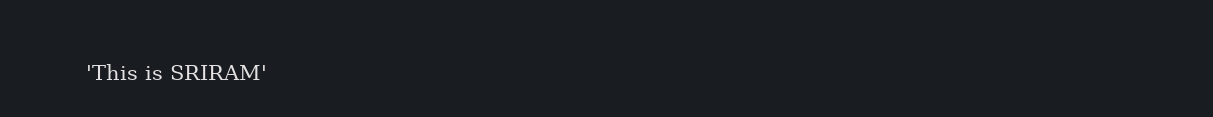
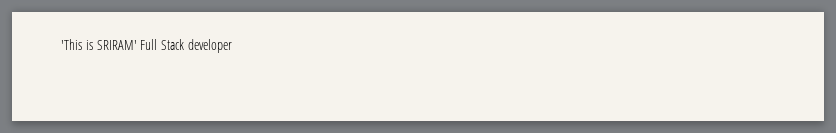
- 'This is SRIRAM'
+ 'This is SRIRAM' Full Stack developer

